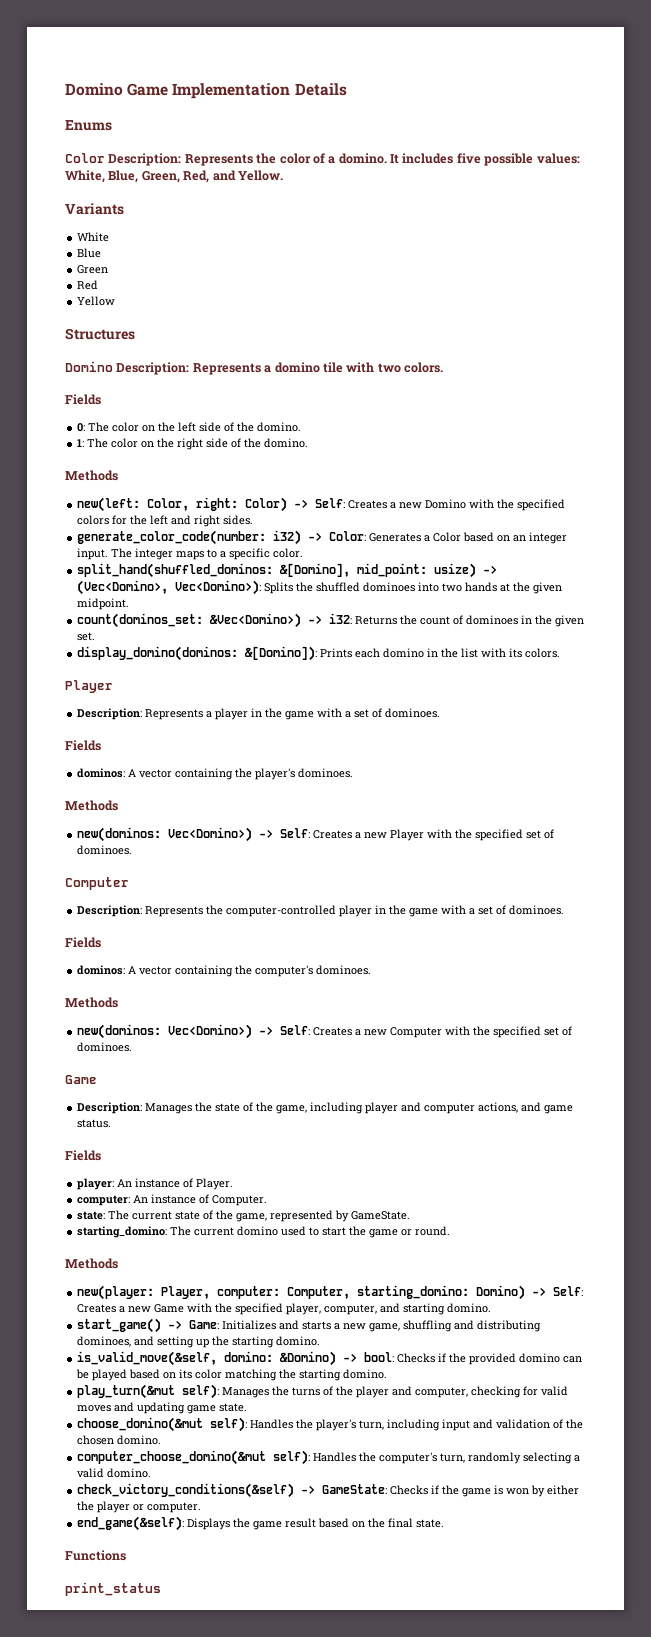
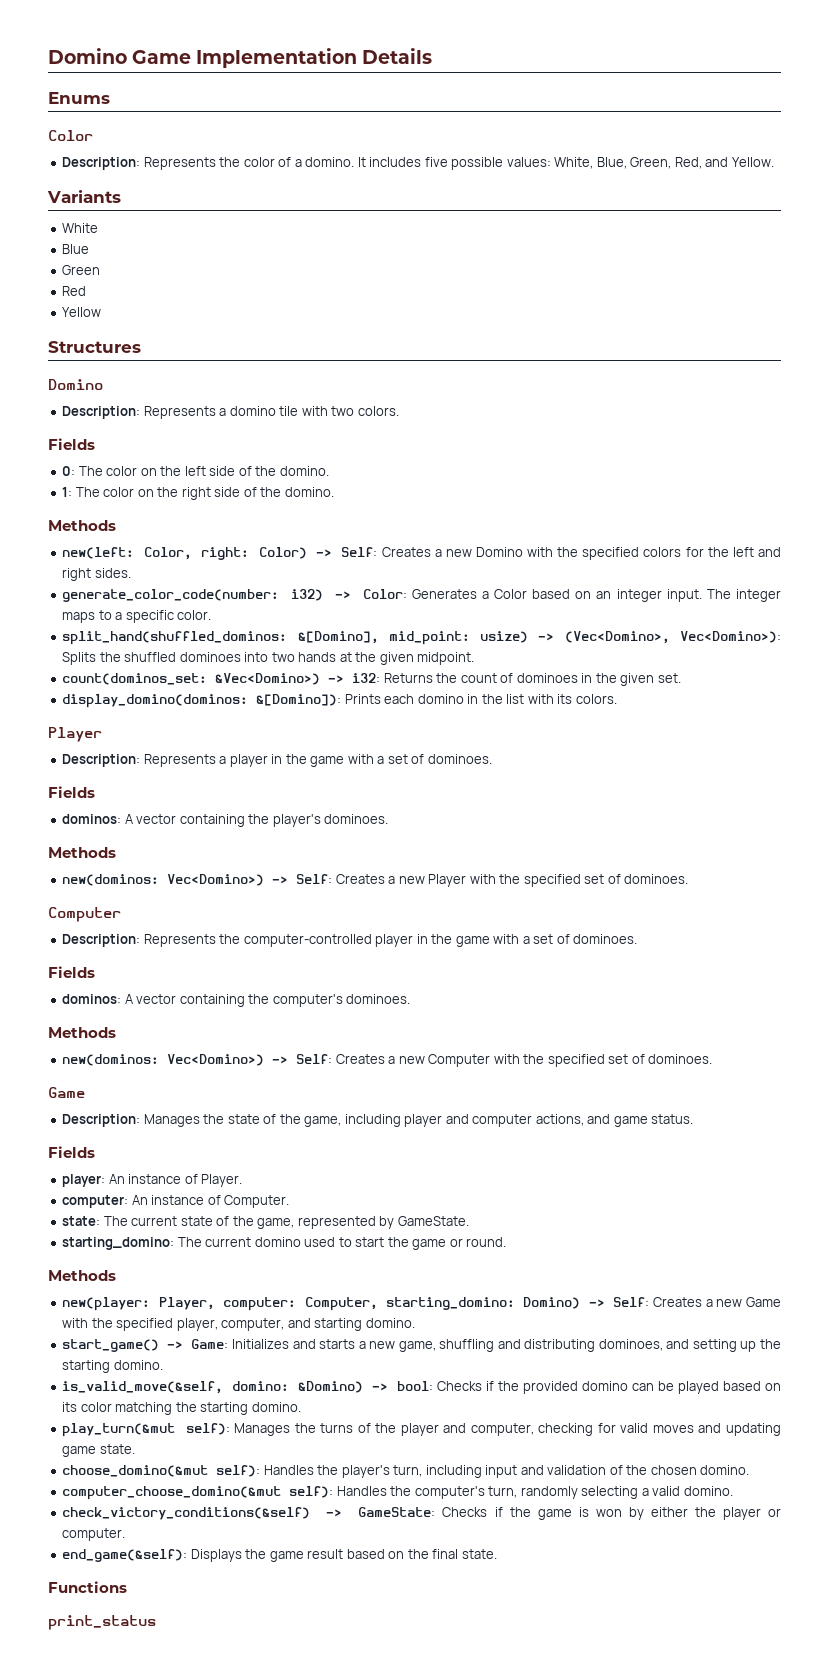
  Enums
- Color Description: Represents the color of a domino.
+ Color
+ Description: Represents the color of a domino.
  Structures
- Domino Description: Represents a domino tile with two colors.
+ Domino
+ Description: Represents a domino tile with two colors.

